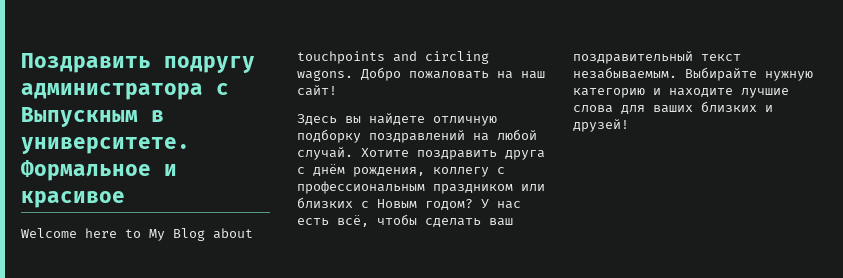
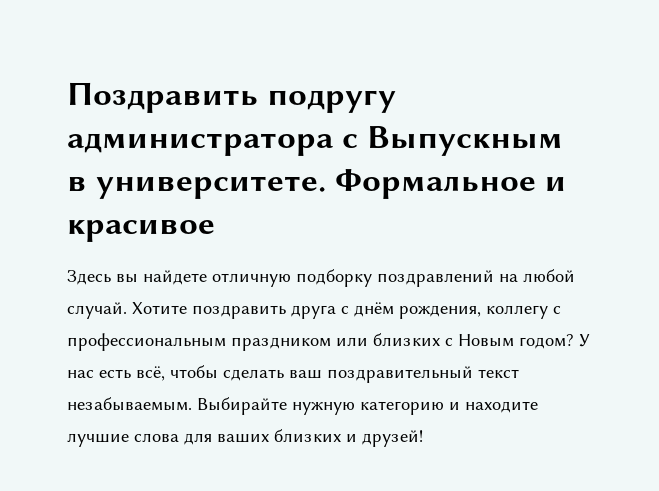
- Welcome here to My Blog about touchpoints and circling wagons. Добро пожаловать на наш сайт!

